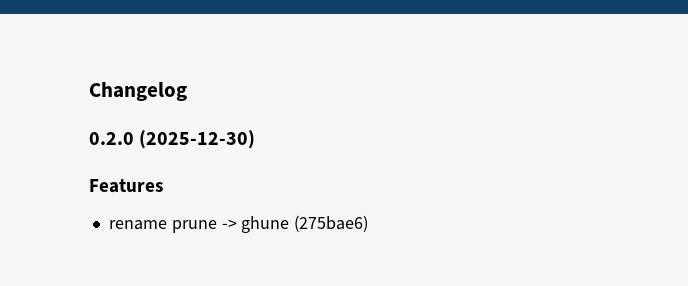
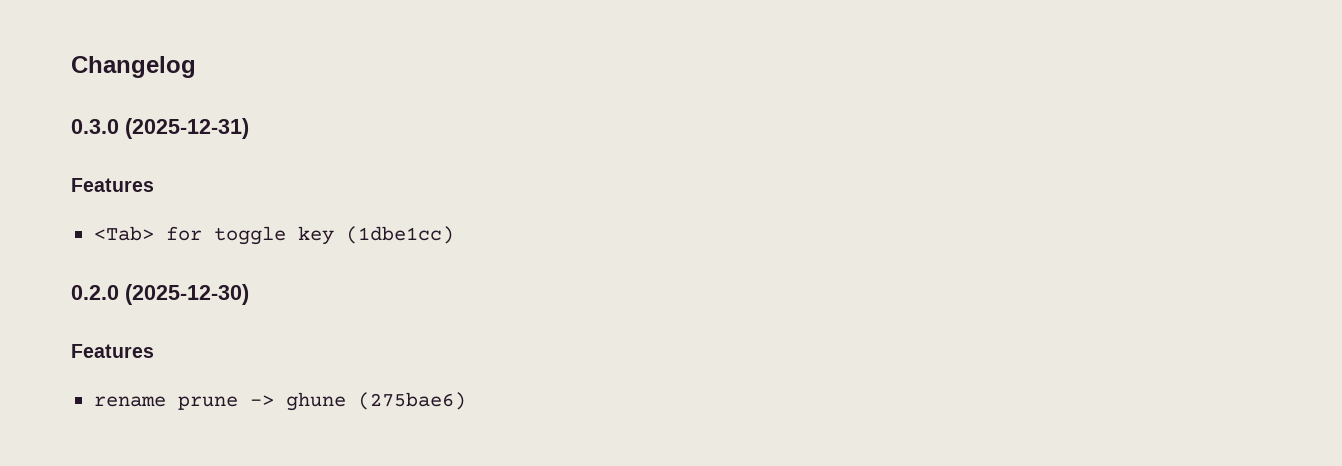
+ 0.3.0 (2025-12-31)
+ Features
+ <Tab> for toggle key (1dbe1cc)

